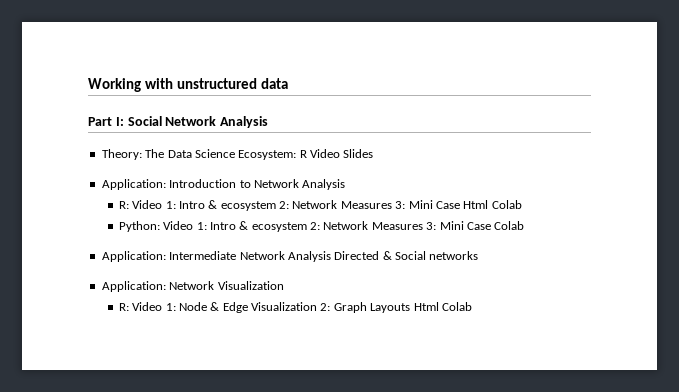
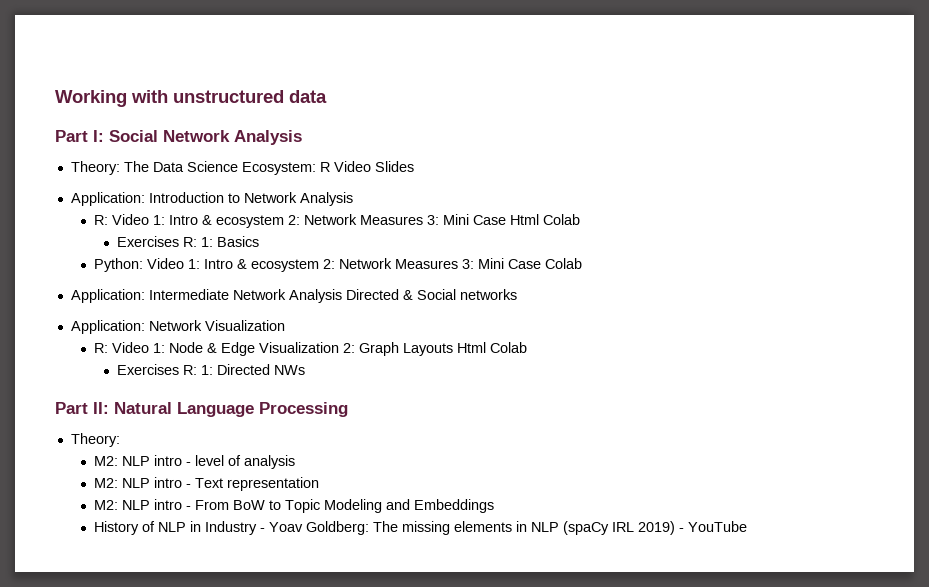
+ Exercises R: 1: Basics
+ Exercises R: 1: Directed NWs
+ Part II: Natural Language Processing
+ Theory:
+ M2: NLP intro - level of analysis
+ M2: NLP intro - Text representation
+ M2: NLP intro - From BoW to Topic Modeling and Embeddings
+ History of NLP in Industry - Yoav Goldberg: The missing elements in NLP (spaCy IRL 2019) - YouTube

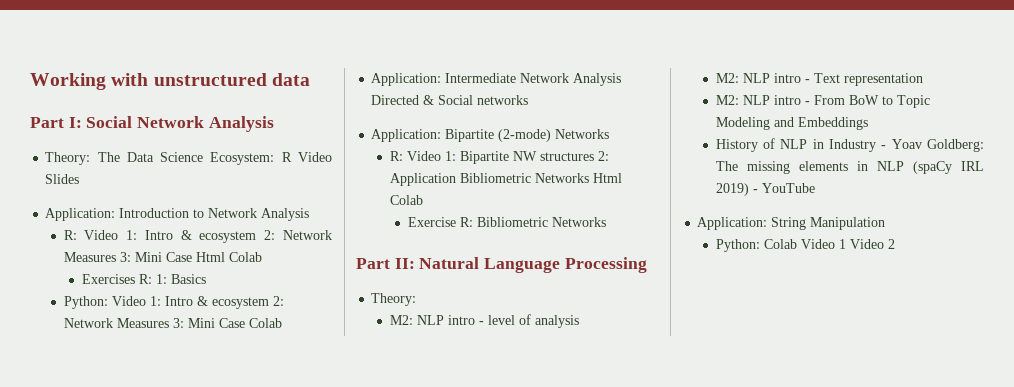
- Application: Network Visualization
- R: Video 1: Node & Edge Visualization 2: Graph Layouts Html Colab
- Exercises R: 1: Directed NWs
+ Application: Bipartite (2-mode) Networks
+ R: Video 1: Bipartite NW structures 2: Application Bibliometric Networks Html Colab
+ Exercise R: Bibliometric Networks
+ Application: String Manipulation
+ Python: Colab Video 1 Video 2

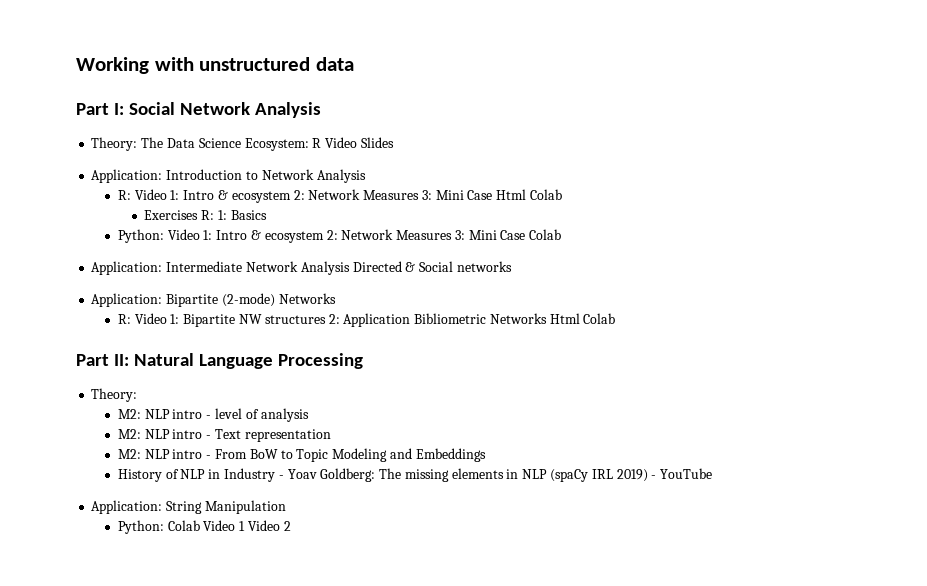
- Exercise R: Bibliometric Networks

